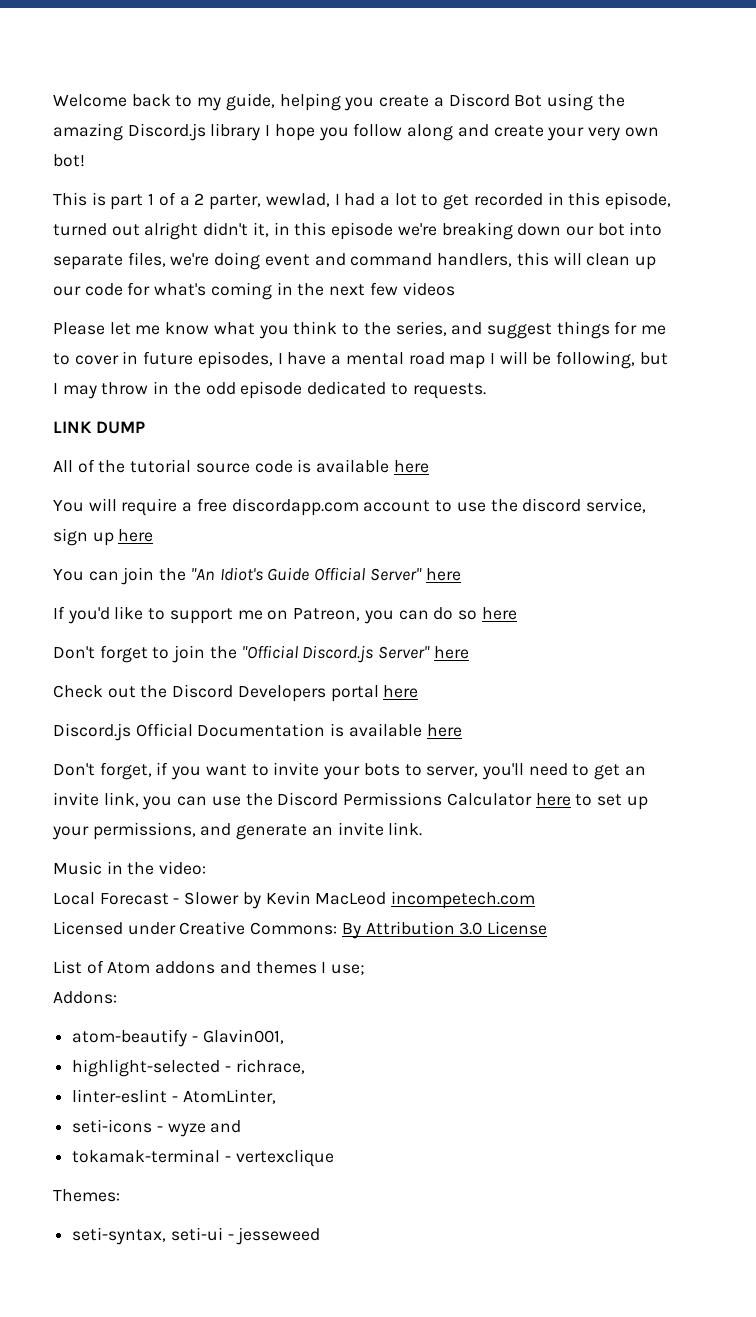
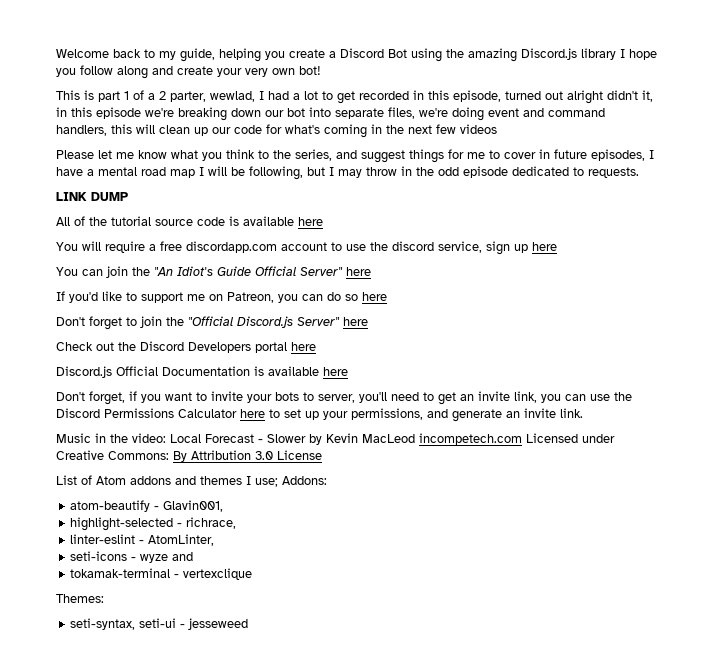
- Music in the video:
- Local Forecast - Slower by Kevin MacLeod incompetech.com
- Licensed under Creative Commons: By Attribution 3.0 License
+ Music in the video: Local Forecast - Slower by Kevin MacLeod incompetech.com Licensed under Creative Commons: By Attribution 3.0 License
- List of Atom addons and themes I use;
- Addons:
+ List of Atom addons and themes I use; Addons:

